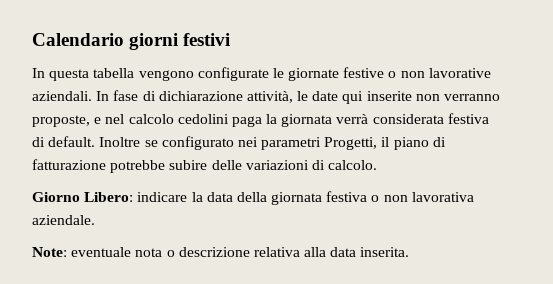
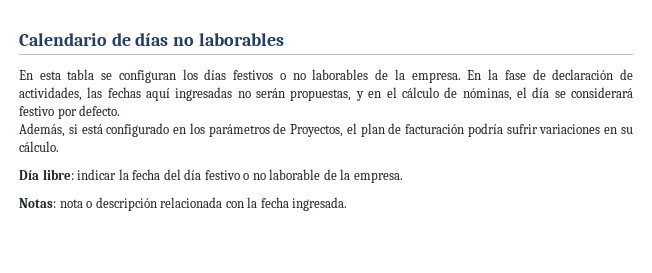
- Calendario giorni festivi
- In questa tabella vengono configurate le giornate festive o non lavorative aziendali. In fase di dichiarazione attività, le date qui inserite non verranno proposte, e nel calcolo cedolini paga la giornata verrà considerata festiva di default. Inoltre se configurato nei parametri Progetti, il piano di fatturazione potrebbe subire delle variazioni di calcolo.
- Giorno Libero: indicare la data della giornata festiva o non lavorativa aziendale.
- Note: eventuale nota o descrizione relativa alla data inserita.
+ Calendario de días no laborables
+ En esta tabla se configuran los días festivos o no laborables de la empresa. En la fase de declaración de actividades, las fechas aquí ingresadas no serán propuestas, y en el cálculo de nóminas, el día se considerará festivo por defecto.
+ Además, si está configurado en los parámetros de Proyectos, el plan de facturación podría sufrir variaciones en su cálculo.
+ Día libre: indicar la fecha del día festivo o no laborable de la empresa.
+ Notas: nota o descripción relacionada con la fecha ingresada.

